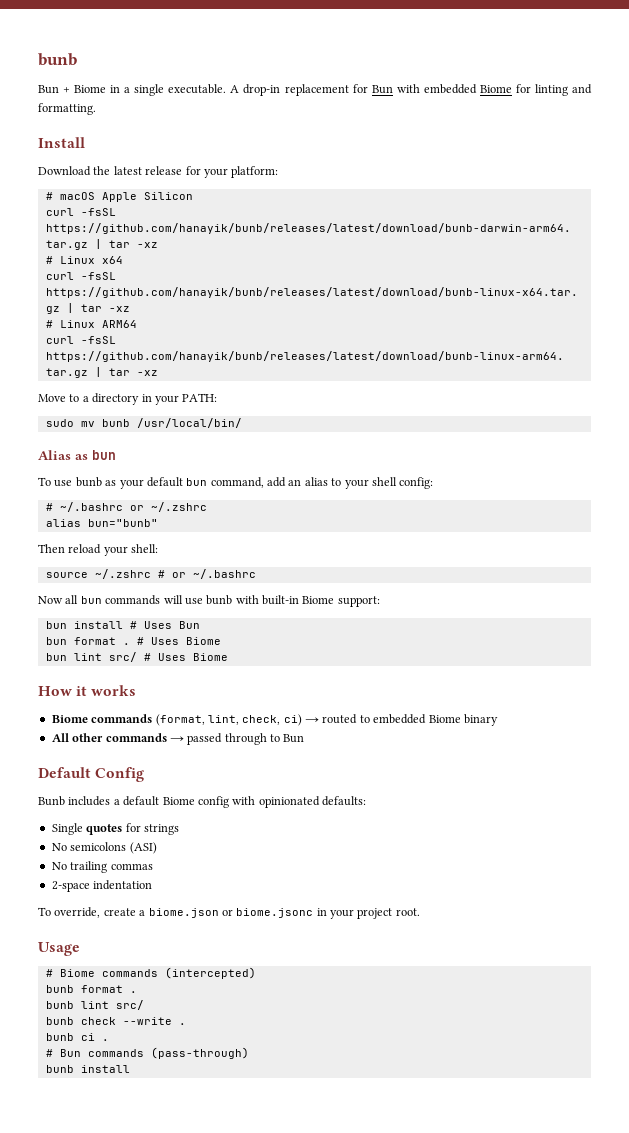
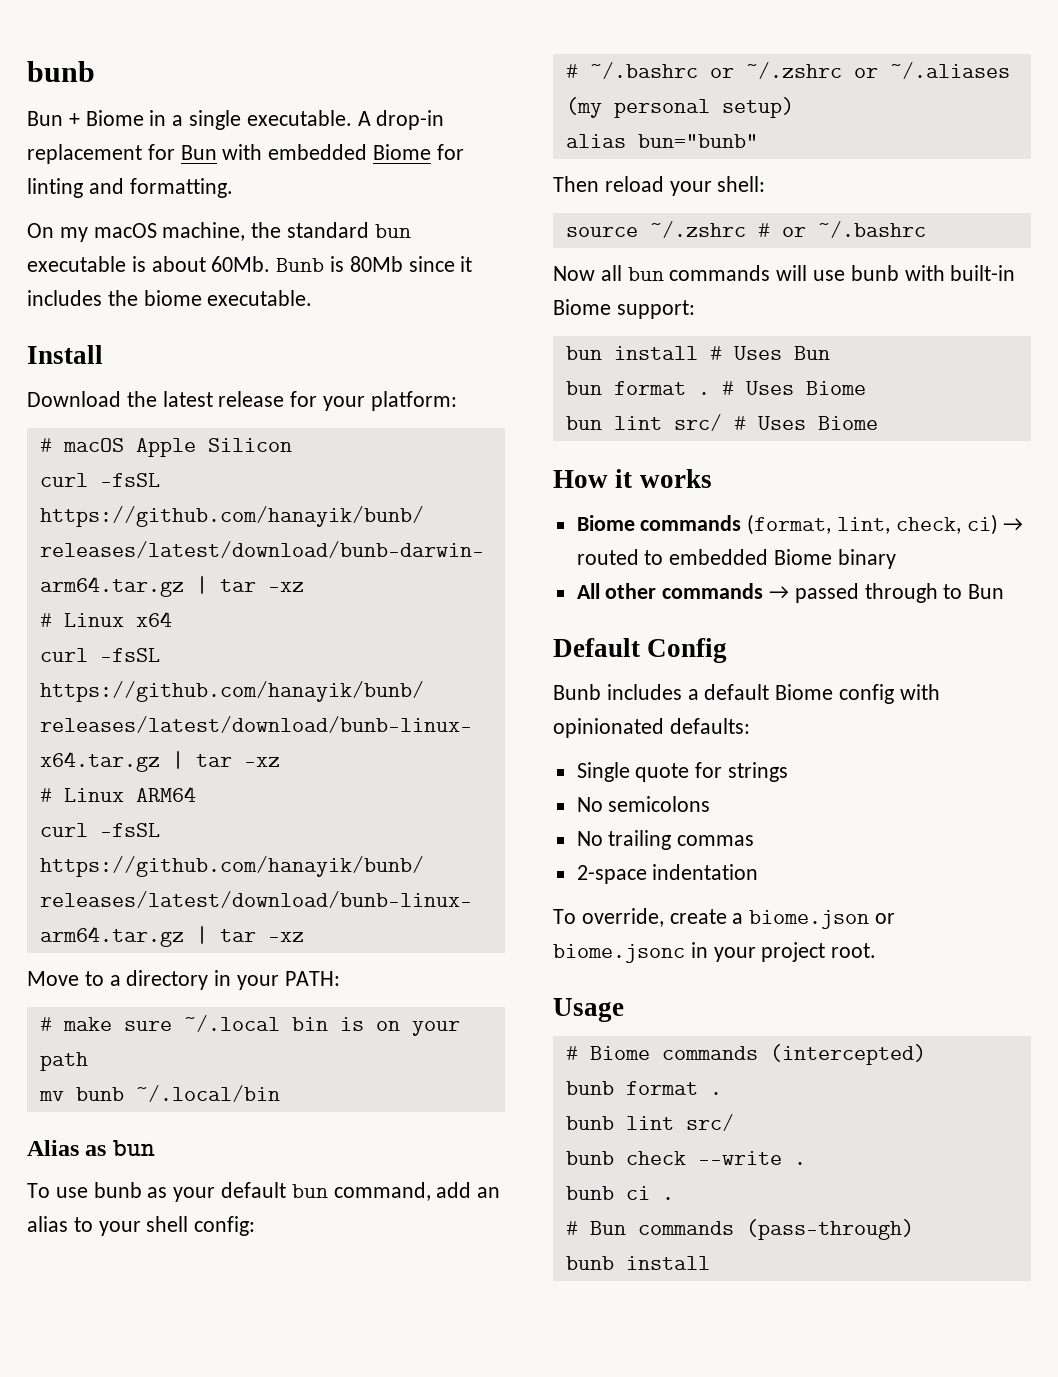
+ On my macOS machine, the standard bun executable is about 60Mb. Bunb is 80Mb since it includes the biome executable.
- sudo mv bunb /usr/local/bin/
+ # make sure ~/.local bin is on your path
+ mv bunb ~/.local/bin
- # ~/.bashrc or ~/.zshrc
+ # ~/.bashrc or ~/.zshrc or ~/.aliases (my personal setup)
- Single quotes for strings
+ Single quote for strings
- No semicolons (ASI)
+ No semicolons

